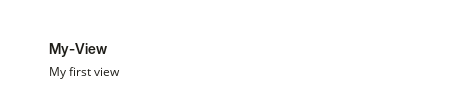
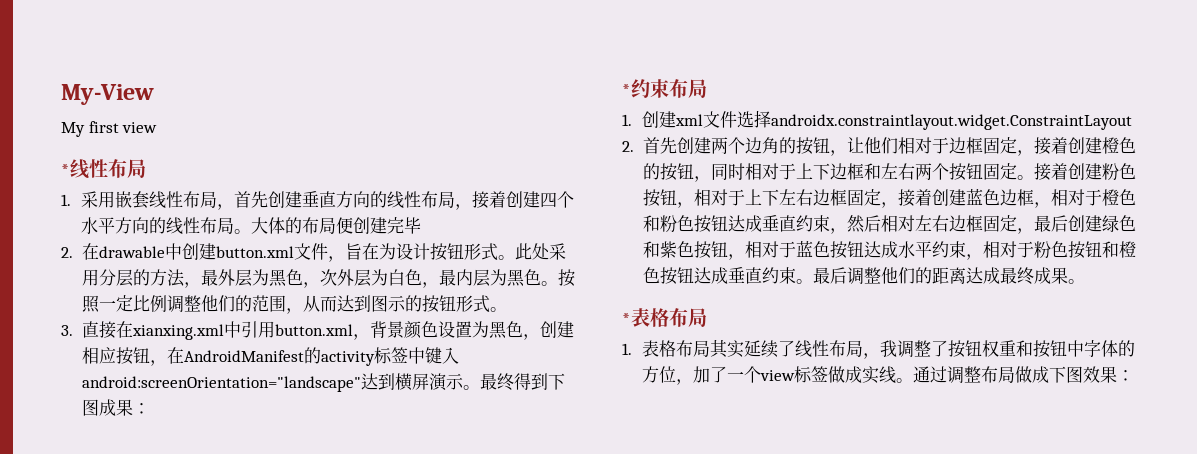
+ *线性布局
+ 1.采用嵌套线性布局，首先创建垂直方向的线性布局，接着创建四个水平方向的线性布局。大体的布局便创建完毕
+ 2.在drawable中创建button.xml文件，旨在为设计按钮形式。此处采用分层的方法，最外层为黑色，次外层为白色，最内层为黑色。按照一定比例调整他们的范围，从而达到图示的按钮形式。
+ 3.直接在xianxing.xml中引用button.xml，背景颜色设置为黑色，创建相应按钮，在AndroidManifest的activity标签中键入android:screenOrientation="landscape"达到横屏演示。最终得到下图成果：
+ *约束布局
+ 1.创建xml文件选择androidx.constraintlayout.widget.ConstraintLayout
+ 2.首先创建两个边角的按钮，让他们相对于边框固定，接着创建橙色的按钮，同时相对于上下边框和左右两个按钮固定。接着创建粉色按钮，相对于上下左右边框固定，接着创建蓝色边框，相对于橙色和粉色按钮达成垂直约束，然后相对左右边框固定，最后创建绿色和紫色按钮，相对于蓝色按钮达成水平约束，相对于粉色按钮和橙色按钮达成垂直约束。最后调整他们的距离达成最终成果。
+ *表格布局
+ 1.表格布局其实延续了线性布局，我调整了按钮权重和按钮中字体的方位，加了一个view标签做成实线。通过调整布局做成下图效果：

